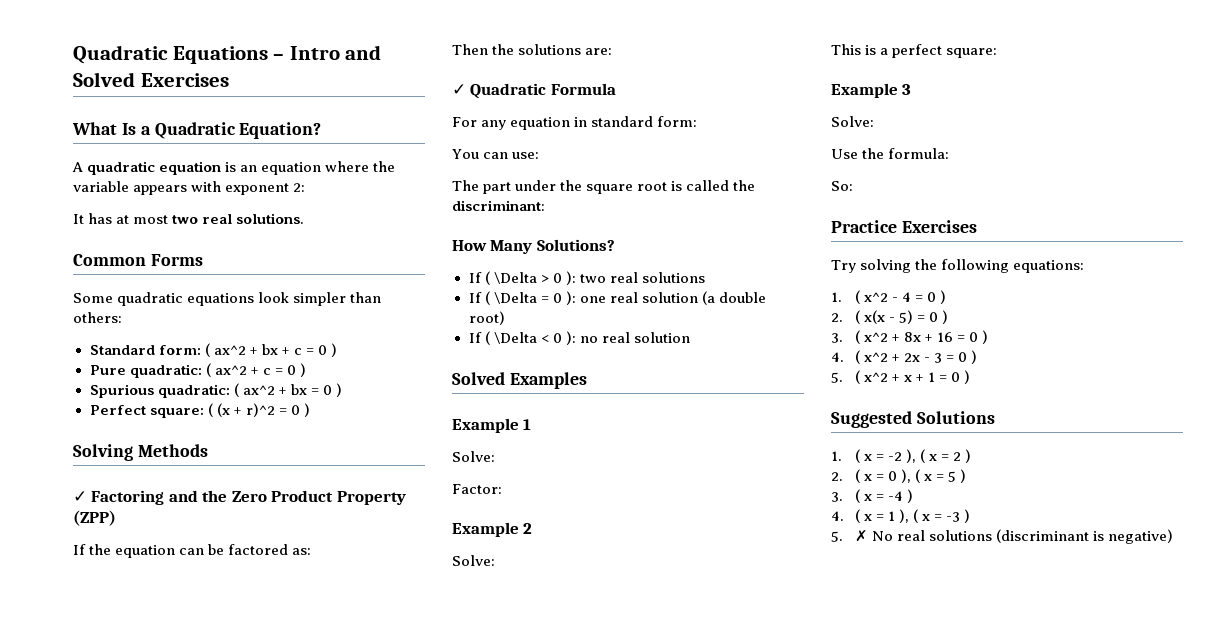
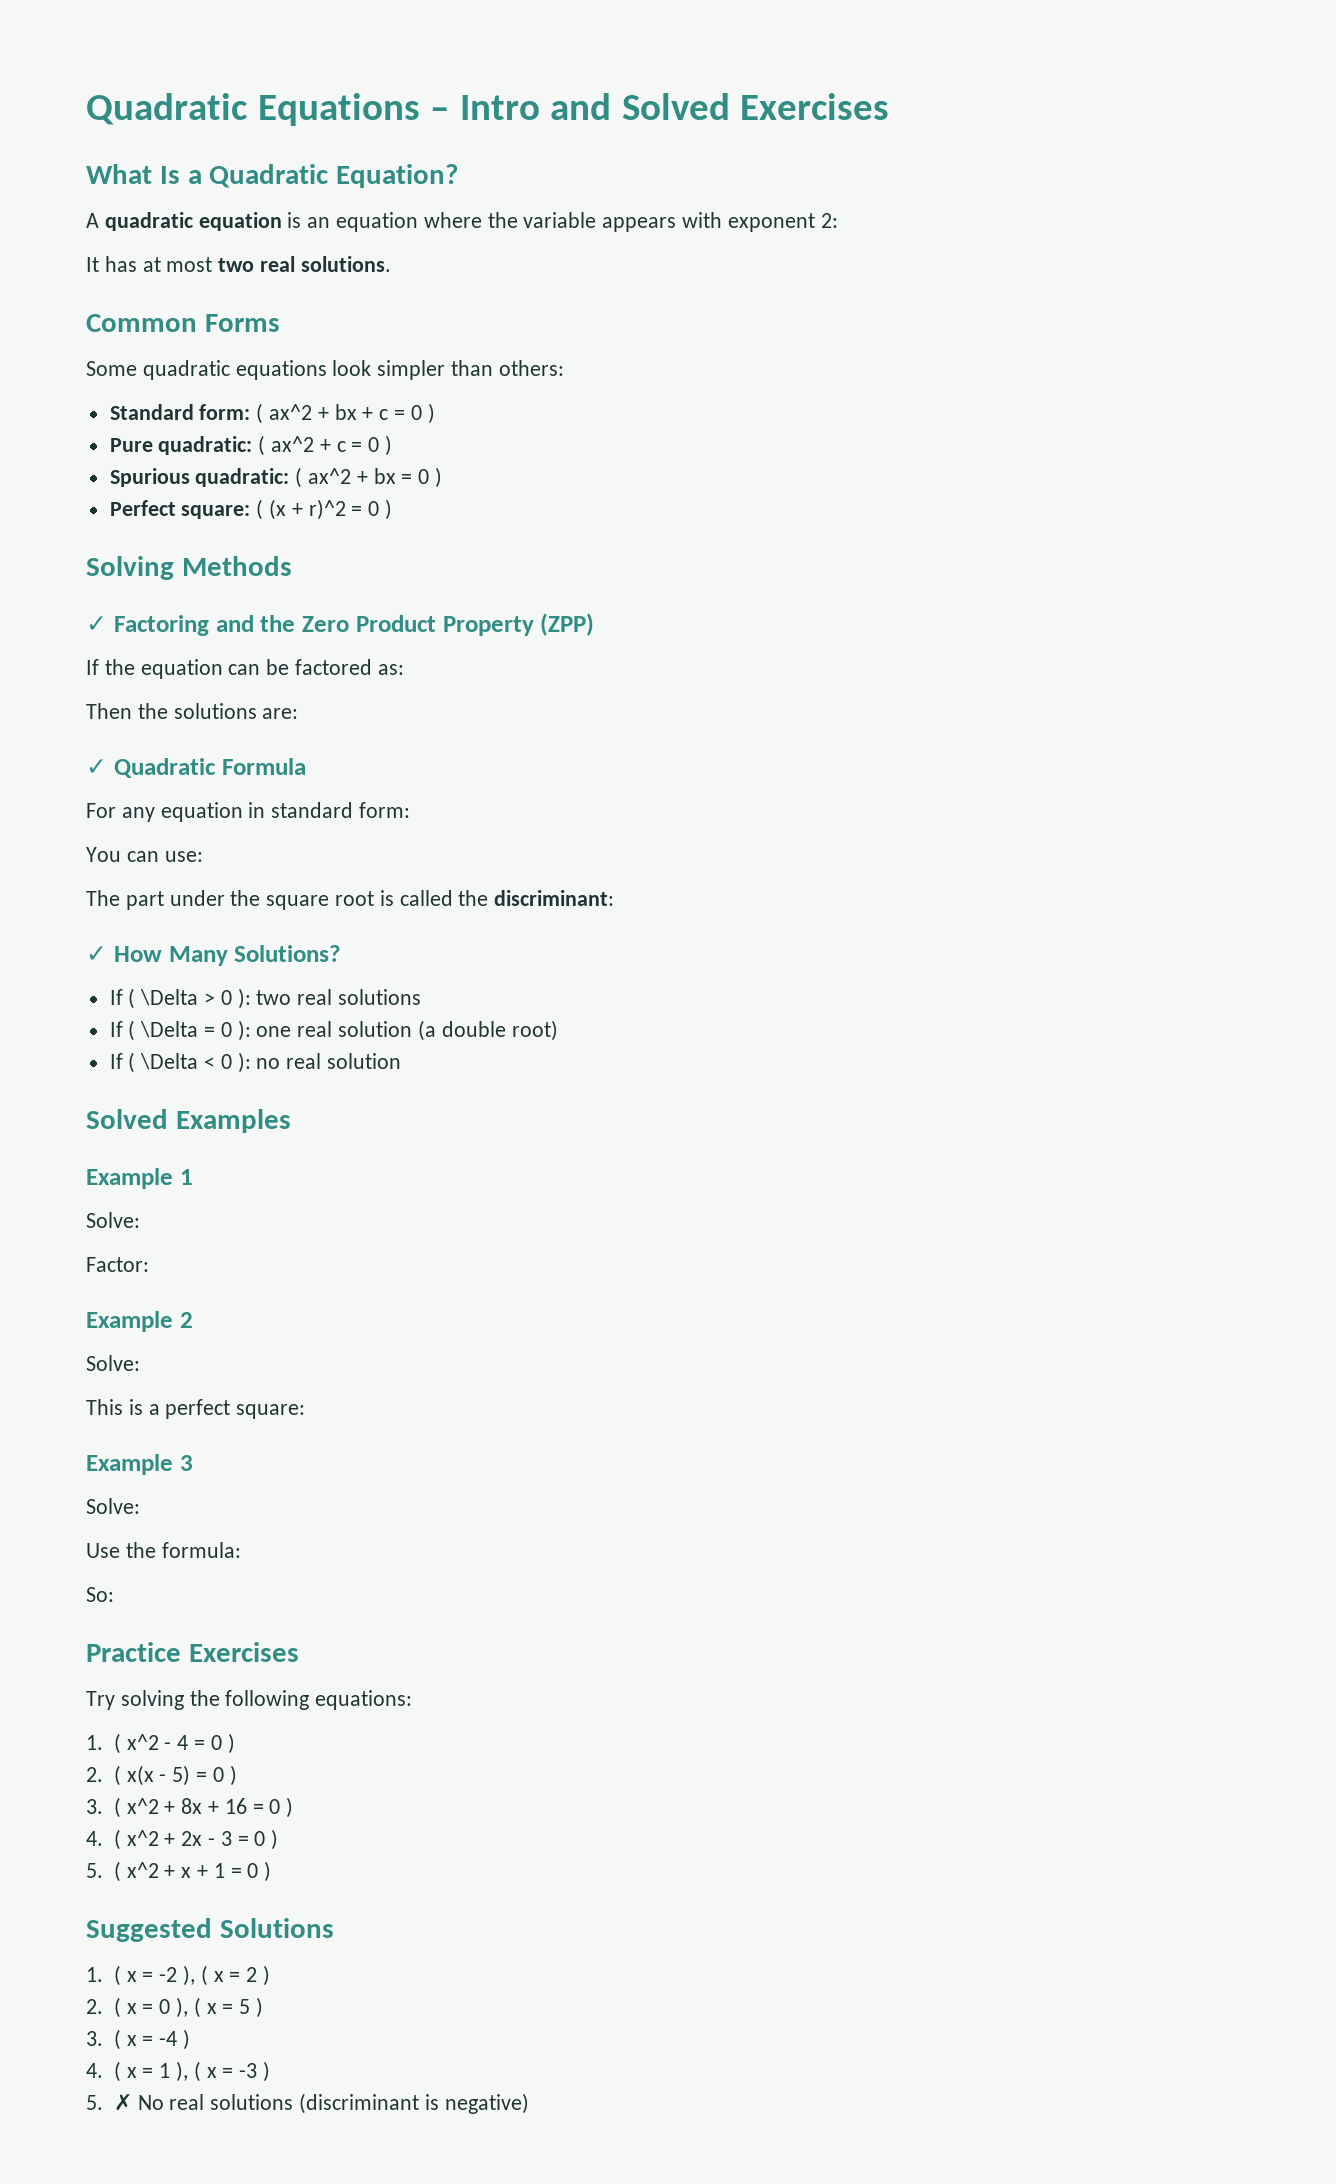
- How Many Solutions?
+ ✓ How Many Solutions?

